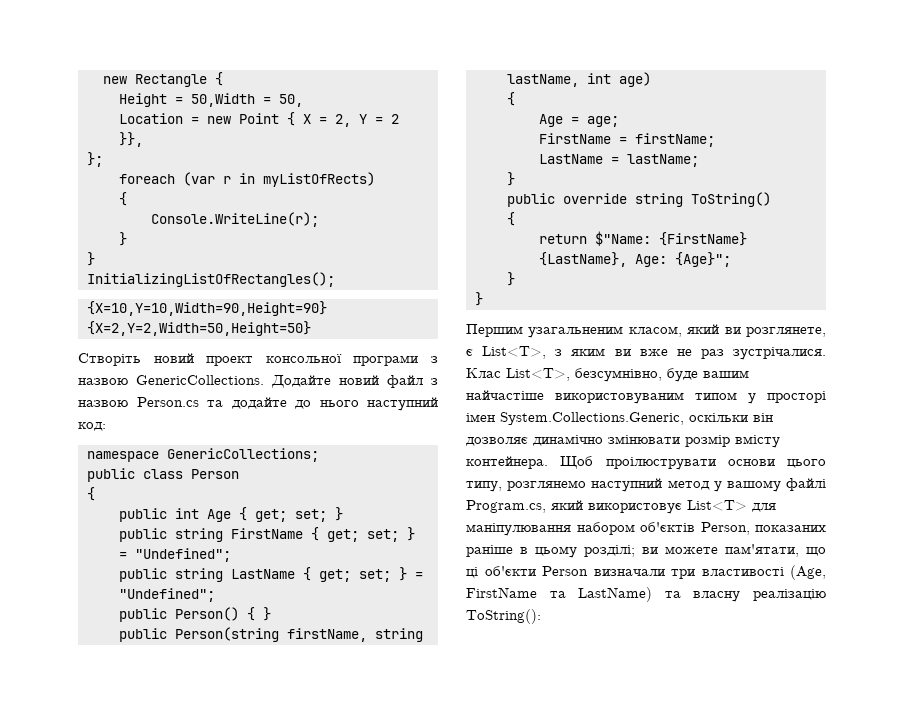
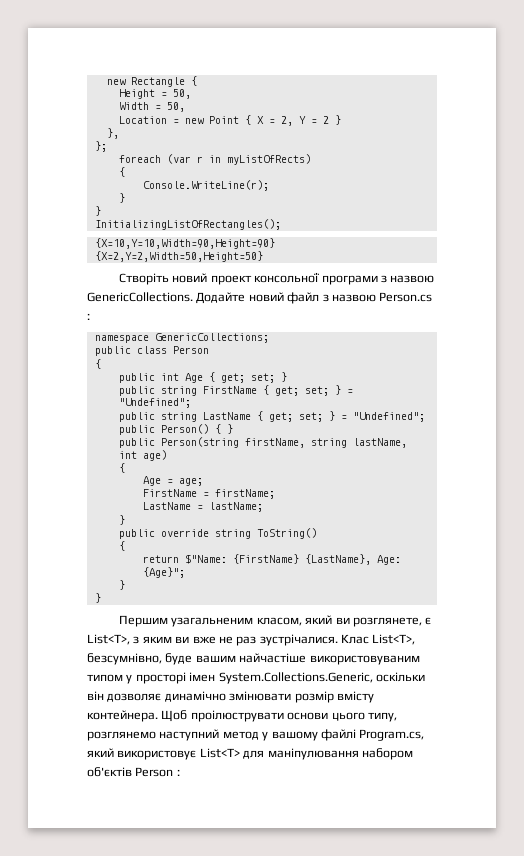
- Height = 50,Width = 50,
+ Height = 50,
+ Width = 50,
- Location = new Point { X = 2, Y = 2 }},
+ Location = new Point { X = 2, Y = 2 }
+ },
- Додайте новий файл з назвою Person.cs та додайте до нього наступний код:
+ Додайте новий файл з назвою Person.cs :
- Щоб проілюструвати основи цього типу, розглянемо наступний метод у вашому файлі Program.cs, який використовує List<T> для маніпулювання набором об'єктів Person, показаних раніше в цьому розділі; ви можете пам'ятати, що ці об'єкти Person визначали три властивості (Age, FirstName та LastName) та власну реалізацію ToString():
+ Щоб проілюструвати основи цього типу, розглянемо наступний метод у вашому файлі Program.cs, який використовує List<T> для маніпулювання набором об'єктів Person :

